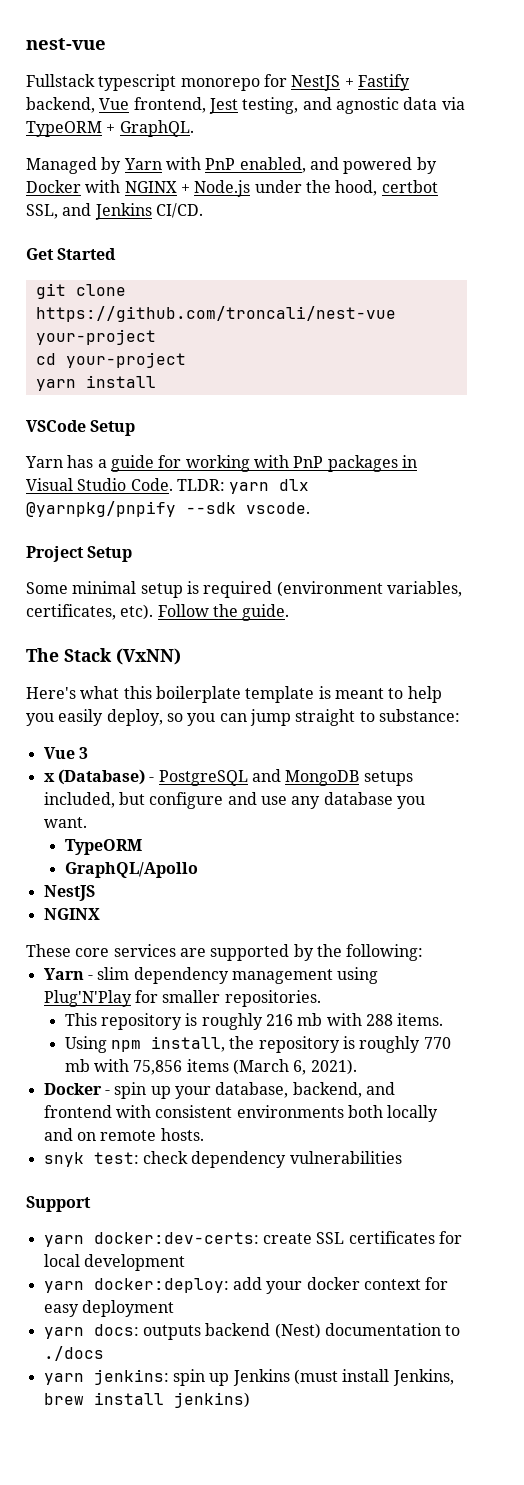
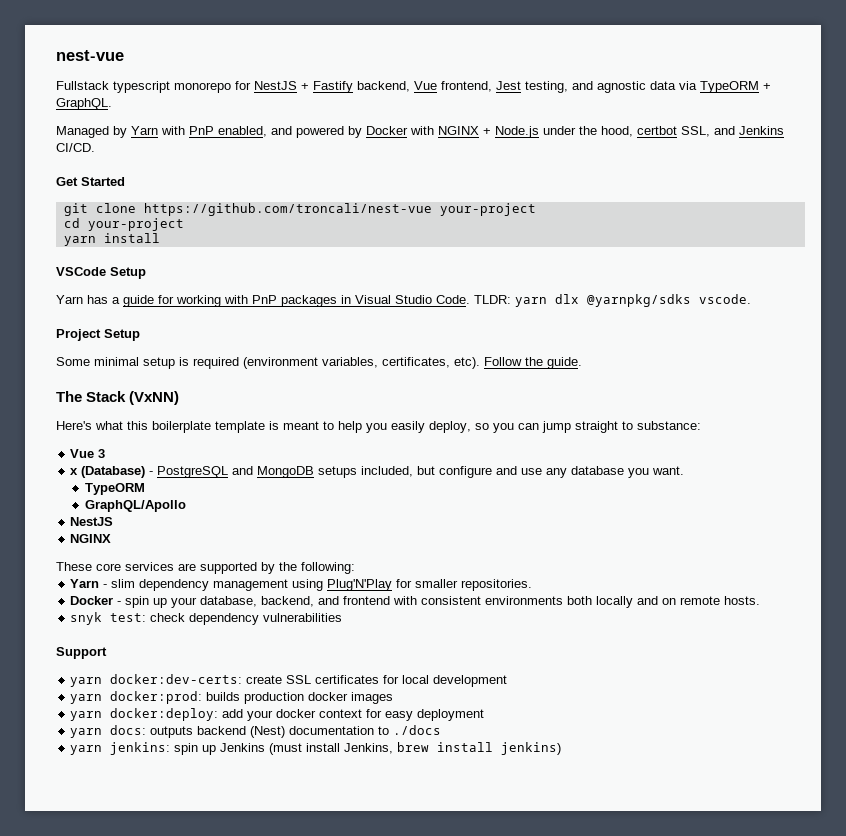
- TLDR: yarn dlx @yarnpkg/pnpify --sdk vscode.
+ TLDR: yarn dlx @yarnpkg/sdks vscode.
- This repository is roughly 216 mb with 288 items.
- Using npm install, the repository is roughly 770 mb with 75,856 items (March 6, 2021).
+ yarn docker:prod: builds production docker images

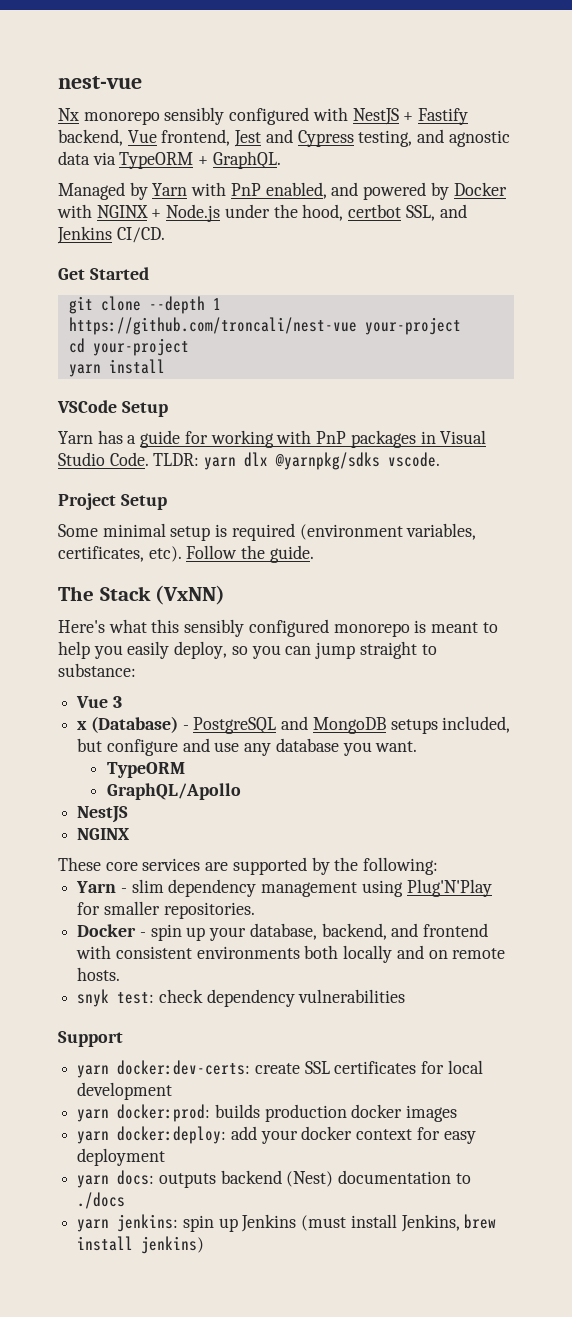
- Fullstack typescript monorepo for NestJS + Fastify backend, Vue frontend, Jest testing, and agnostic data via TypeORM + GraphQL.
+ Nx monorepo sensibly configured with NestJS + Fastify backend, Vue frontend, Jest and Cypress testing, and agnostic data via TypeORM + GraphQL.
- git clone https://github.com/troncali/nest-vue your-project
+ git clone --depth 1 https://github.com/troncali/nest-vue your-project
- Here's what this boilerplate template is meant to help you easily deploy, so you can jump straight to substance:
+ Here's what this sensibly configured monorepo is meant to help you easily deploy, so you can jump straight to substance:

